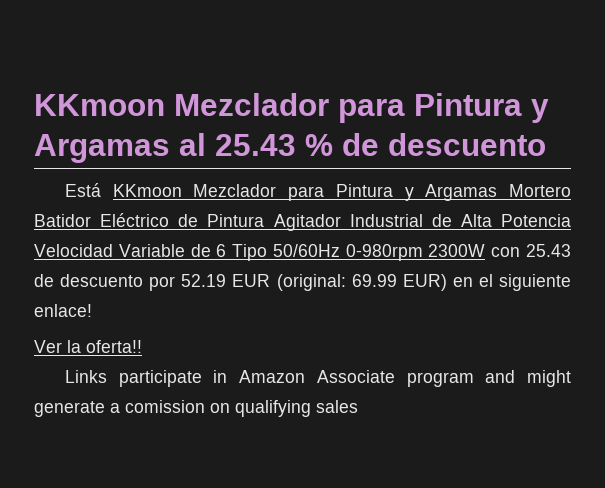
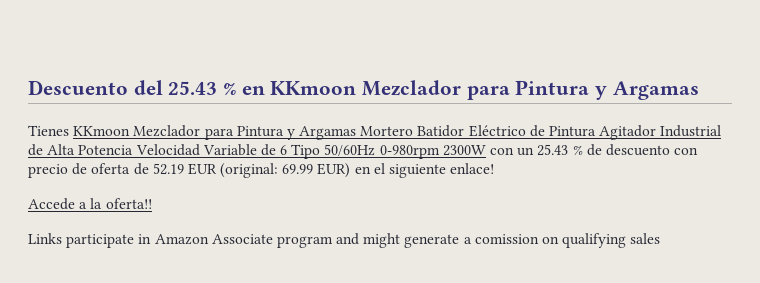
- KKmoon Mezclador para Pintura y Argamas al 25.43 % de descuento
- Está KKmoon Mezclador para Pintura y Argamas Mortero Batidor Eléctrico de Pintura Agitador Industrial de Alta Potencia Velocidad Variable de 6 Tipo 50/60Hz 0-980rpm 2300W con 25.43 de descuento por 52.19 EUR (original: 69.99 EUR) en el siguiente enlace!
+ Descuento del 25.43 % en KKmoon Mezclador para Pintura y Argamas
+ Tienes KKmoon Mezclador para Pintura y Argamas Mortero Batidor Eléctrico de Pintura Agitador Industrial de Alta Potencia Velocidad Variable de 6 Tipo 50/60Hz 0-980rpm 2300W con un 25.43 % de descuento con precio de oferta de 52.19 EUR (original: 69.99 EUR) en el siguiente enlace!
- Ver la oferta!!
+ Accede a la oferta!!

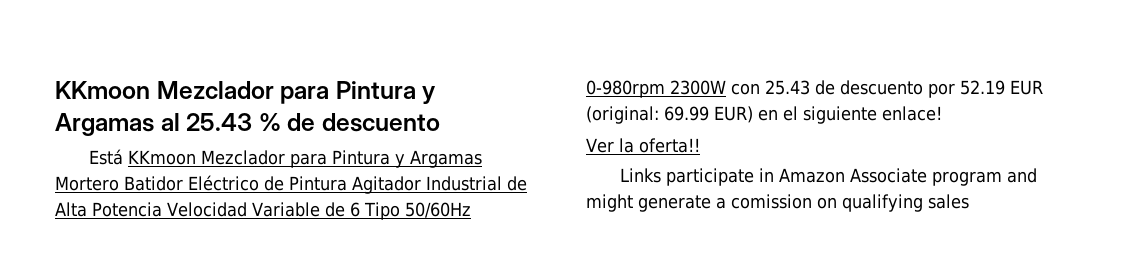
- Descuento del 25.43 % en KKmoon Mezclador para Pintura y Argamas
- Tienes KKmoon Mezclador para Pintura y Argamas Mortero Batidor Eléctrico de Pintura Agitador Industrial de Alta Potencia Velocidad Variable de 6 Tipo 50/60Hz 0-980rpm 2300W con un 25.43 % de descuento con precio de oferta de 52.19 EUR (original: 69.99 EUR) en el siguiente enlace!
+ KKmoon Mezclador para Pintura y Argamas al 25.43 % de descuento
+ Está KKmoon Mezclador para Pintura y Argamas Mortero Batidor Eléctrico de Pintura Agitador Industrial de Alta Potencia Velocidad Variable de 6 Tipo 50/60Hz 0-980rpm 2300W con 25.43 de descuento por 52.19 EUR (original: 69.99 EUR) en el siguiente enlace!
- Accede a la oferta!!
+ Ver la oferta!!

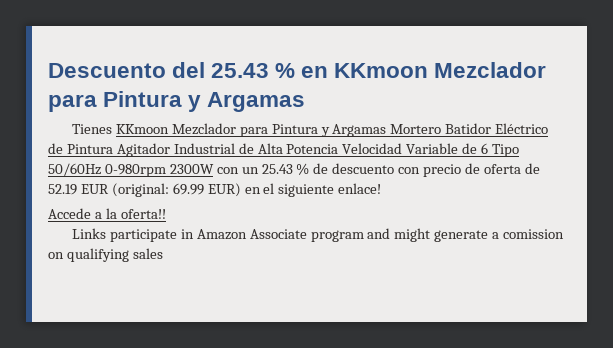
- KKmoon Mezclador para Pintura y Argamas al 25.43 % de descuento
- Está KKmoon Mezclador para Pintura y Argamas Mortero Batidor Eléctrico de Pintura Agitador Industrial de Alta Potencia Velocidad Variable de 6 Tipo 50/60Hz 0-980rpm 2300W con 25.43 de descuento por 52.19 EUR (original: 69.99 EUR) en el siguiente enlace!
+ Descuento del 25.43 % en KKmoon Mezclador para Pintura y Argamas
+ Tienes KKmoon Mezclador para Pintura y Argamas Mortero Batidor Eléctrico de Pintura Agitador Industrial de Alta Potencia Velocidad Variable de 6 Tipo 50/60Hz 0-980rpm 2300W con un 25.43 % de descuento con precio de oferta de 52.19 EUR (original: 69.99 EUR) en el siguiente enlace!
- Ver la oferta!!
+ Accede a la oferta!!

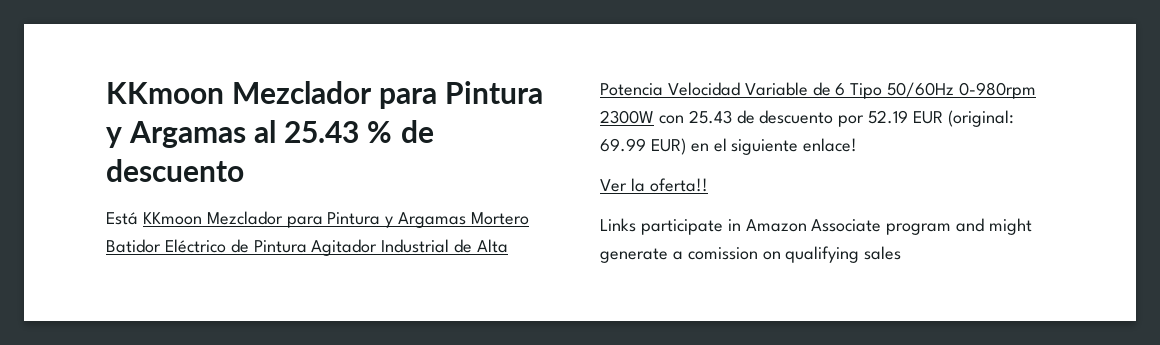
- Descuento del 25.43 % en KKmoon Mezclador para Pintura y Argamas
- Tienes KKmoon Mezclador para Pintura y Argamas Mortero Batidor Eléctrico de Pintura Agitador Industrial de Alta Potencia Velocidad Variable de 6 Tipo 50/60Hz 0-980rpm 2300W con un 25.43 % de descuento con precio de oferta de 52.19 EUR (original: 69.99 EUR) en el siguiente enlace!
+ KKmoon Mezclador para Pintura y Argamas al 25.43 % de descuento
+ Está KKmoon Mezclador para Pintura y Argamas Mortero Batidor Eléctrico de Pintura Agitador Industrial de Alta Potencia Velocidad Variable de 6 Tipo 50/60Hz 0-980rpm 2300W con 25.43 de descuento por 52.19 EUR (original: 69.99 EUR) en el siguiente enlace!
- Accede a la oferta!!
+ Ver la oferta!!

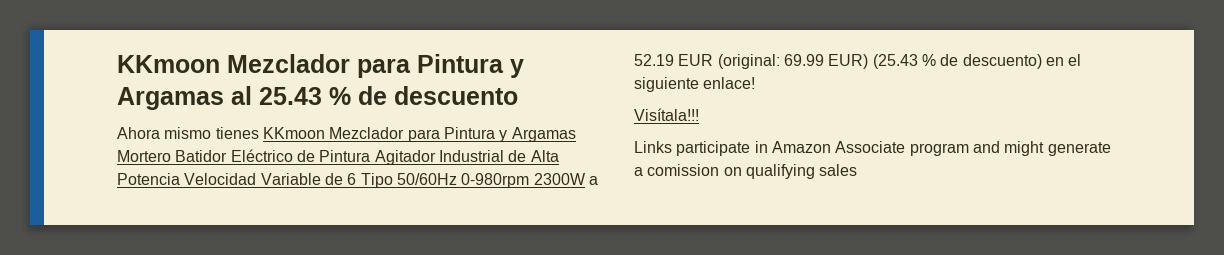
- Está KKmoon Mezclador para Pintura y Argamas Mortero Batidor Eléctrico de Pintura Agitador Industrial de Alta Potencia Velocidad Variable de 6 Tipo 50/60Hz 0-980rpm 2300W con 25.43 de descuento por 52.19 EUR (original: 69.99 EUR) en el siguiente enlace!
+ Ahora mismo tienes KKmoon Mezclador para Pintura y Argamas Mortero Batidor Eléctrico de Pintura Agitador Industrial de Alta Potencia Velocidad Variable de 6 Tipo 50/60Hz 0-980rpm 2300W a 52.19 EUR (original: 69.99 EUR) (25.43 % de descuento) en el siguiente enlace!
- Ver la oferta!!
+ Visítala!!!

